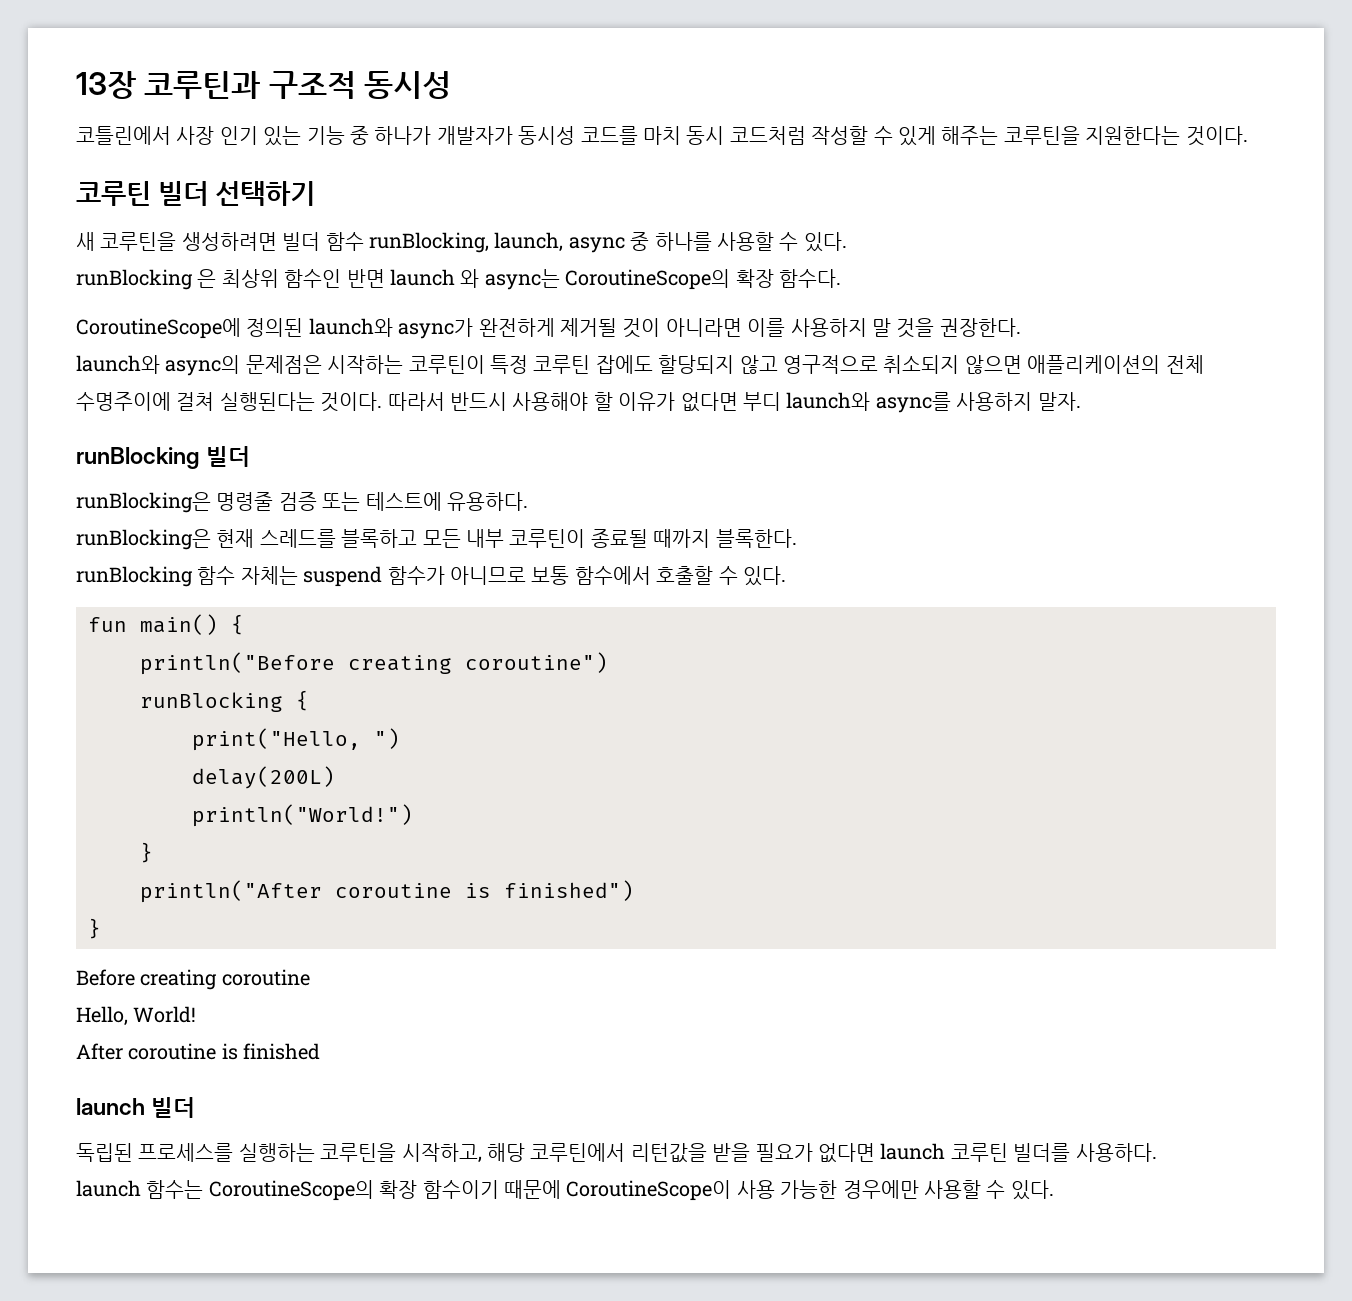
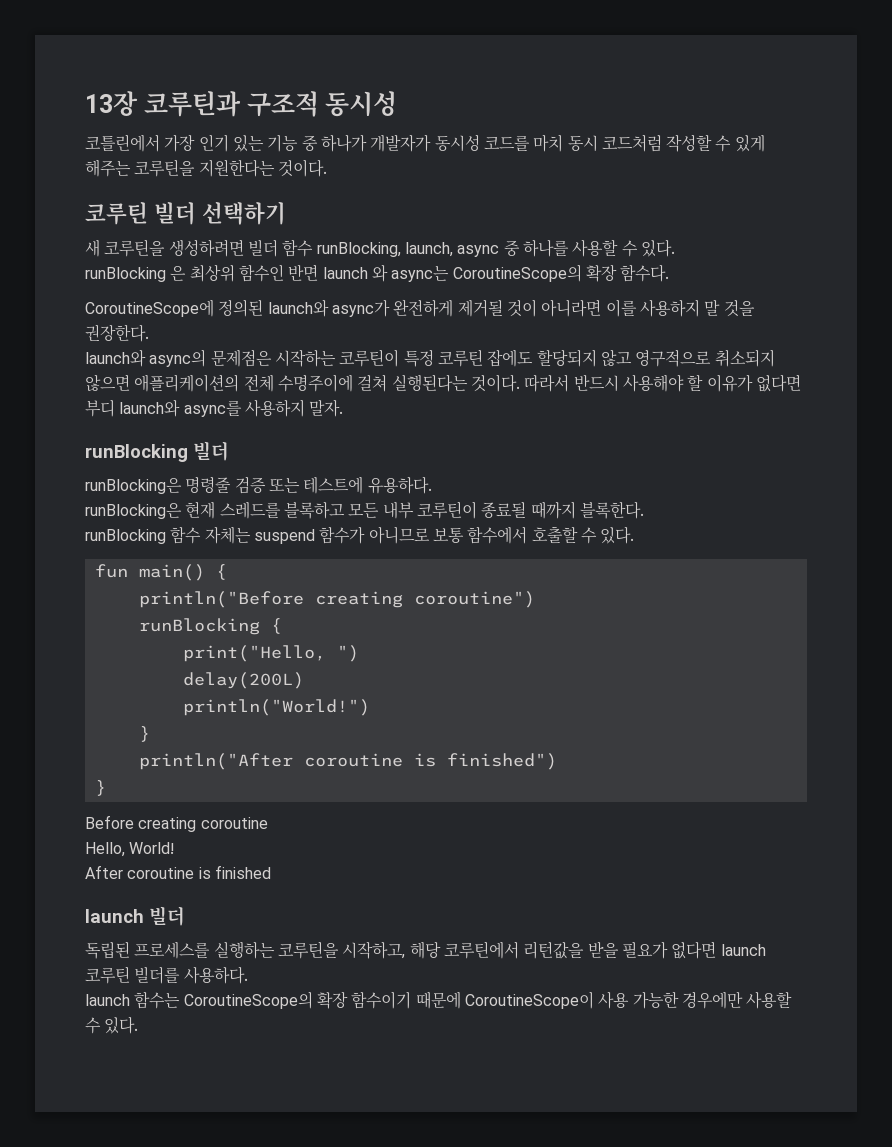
- 코틀린에서 사장 인기 있는 기능 중 하나가 개발자가 동시성 코드를 마치 동시 코드처럼 작성할 수 있게 해주는 코루틴을 지원한다는 것이다.
+ 코틀린에서 가장 인기 있는 기능 중 하나가 개발자가 동시성 코드를 마치 동시 코드처럼 작성할 수 있게 해주는 코루틴을 지원한다는 것이다.

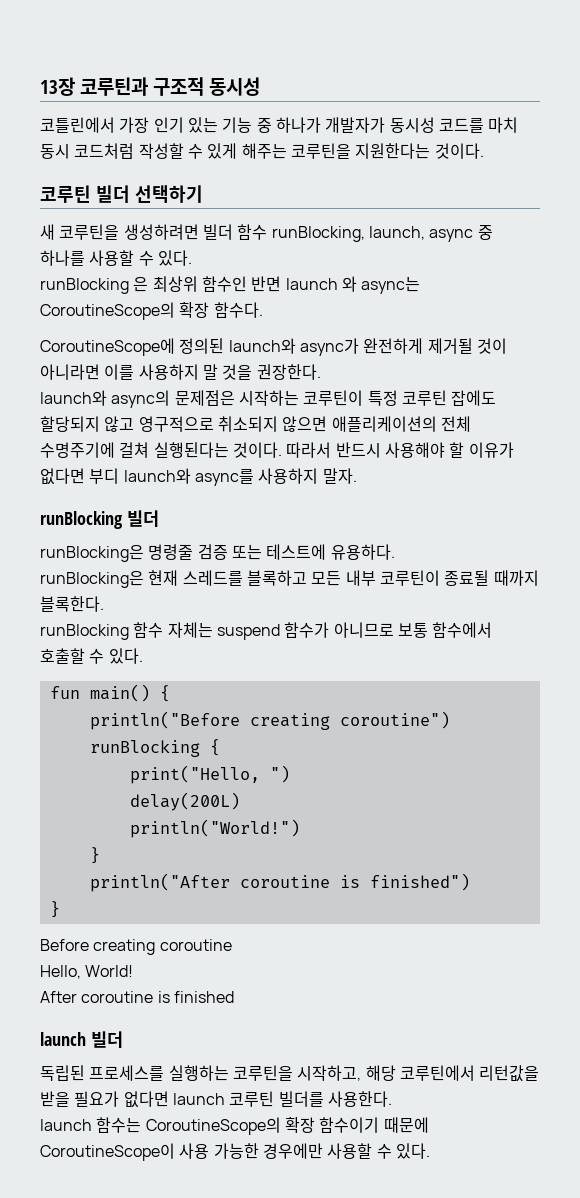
- launch와 async의 문제점은 시작하는 코루틴이 특정 코루틴 잡에도 할당되지 않고 영구적으로 취소되지 않으면 애플리케이션의 전체 수명주이에 걸쳐 실행된다는 것이다.
+ launch와 async의 문제점은 시작하는 코루틴이 특정 코루틴 잡에도 할당되지 않고 영구적으로 취소되지 않으면 애플리케이션의 전체 수명주기에 걸쳐 실행된다는 것이다.
- 독립된 프로세스를 실행하는 코루틴을 시작하고, 해당 코루틴에서 리턴값을 받을 필요가 없다면 launch 코루틴 빌더를 사용하다.
+ 독립된 프로세스를 실행하는 코루틴을 시작하고, 해당 코루틴에서 리턴값을 받을 필요가 없다면 launch 코루틴 빌더를 사용한다.

